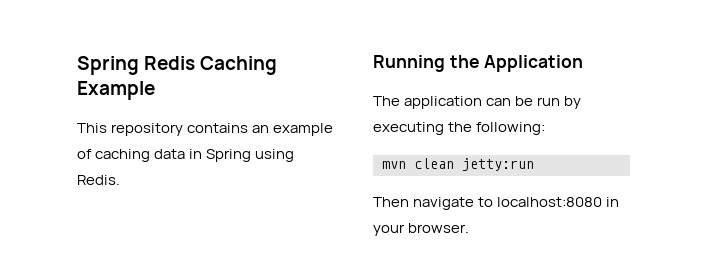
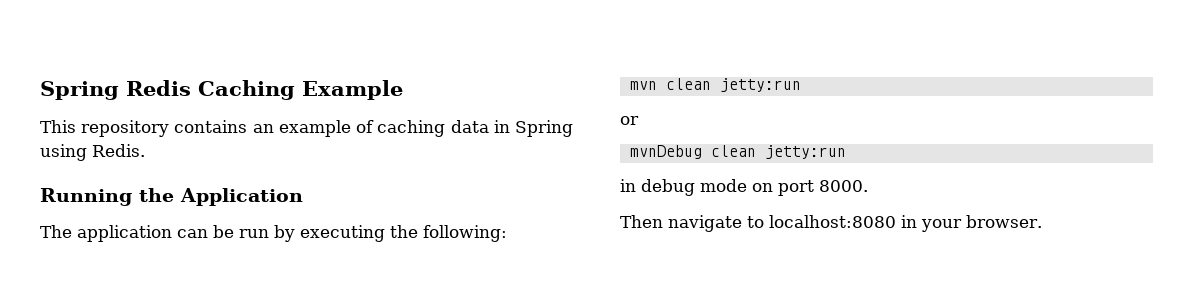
+ or
+ mvnDebug clean jetty:run
+ in debug mode on port 8000.

